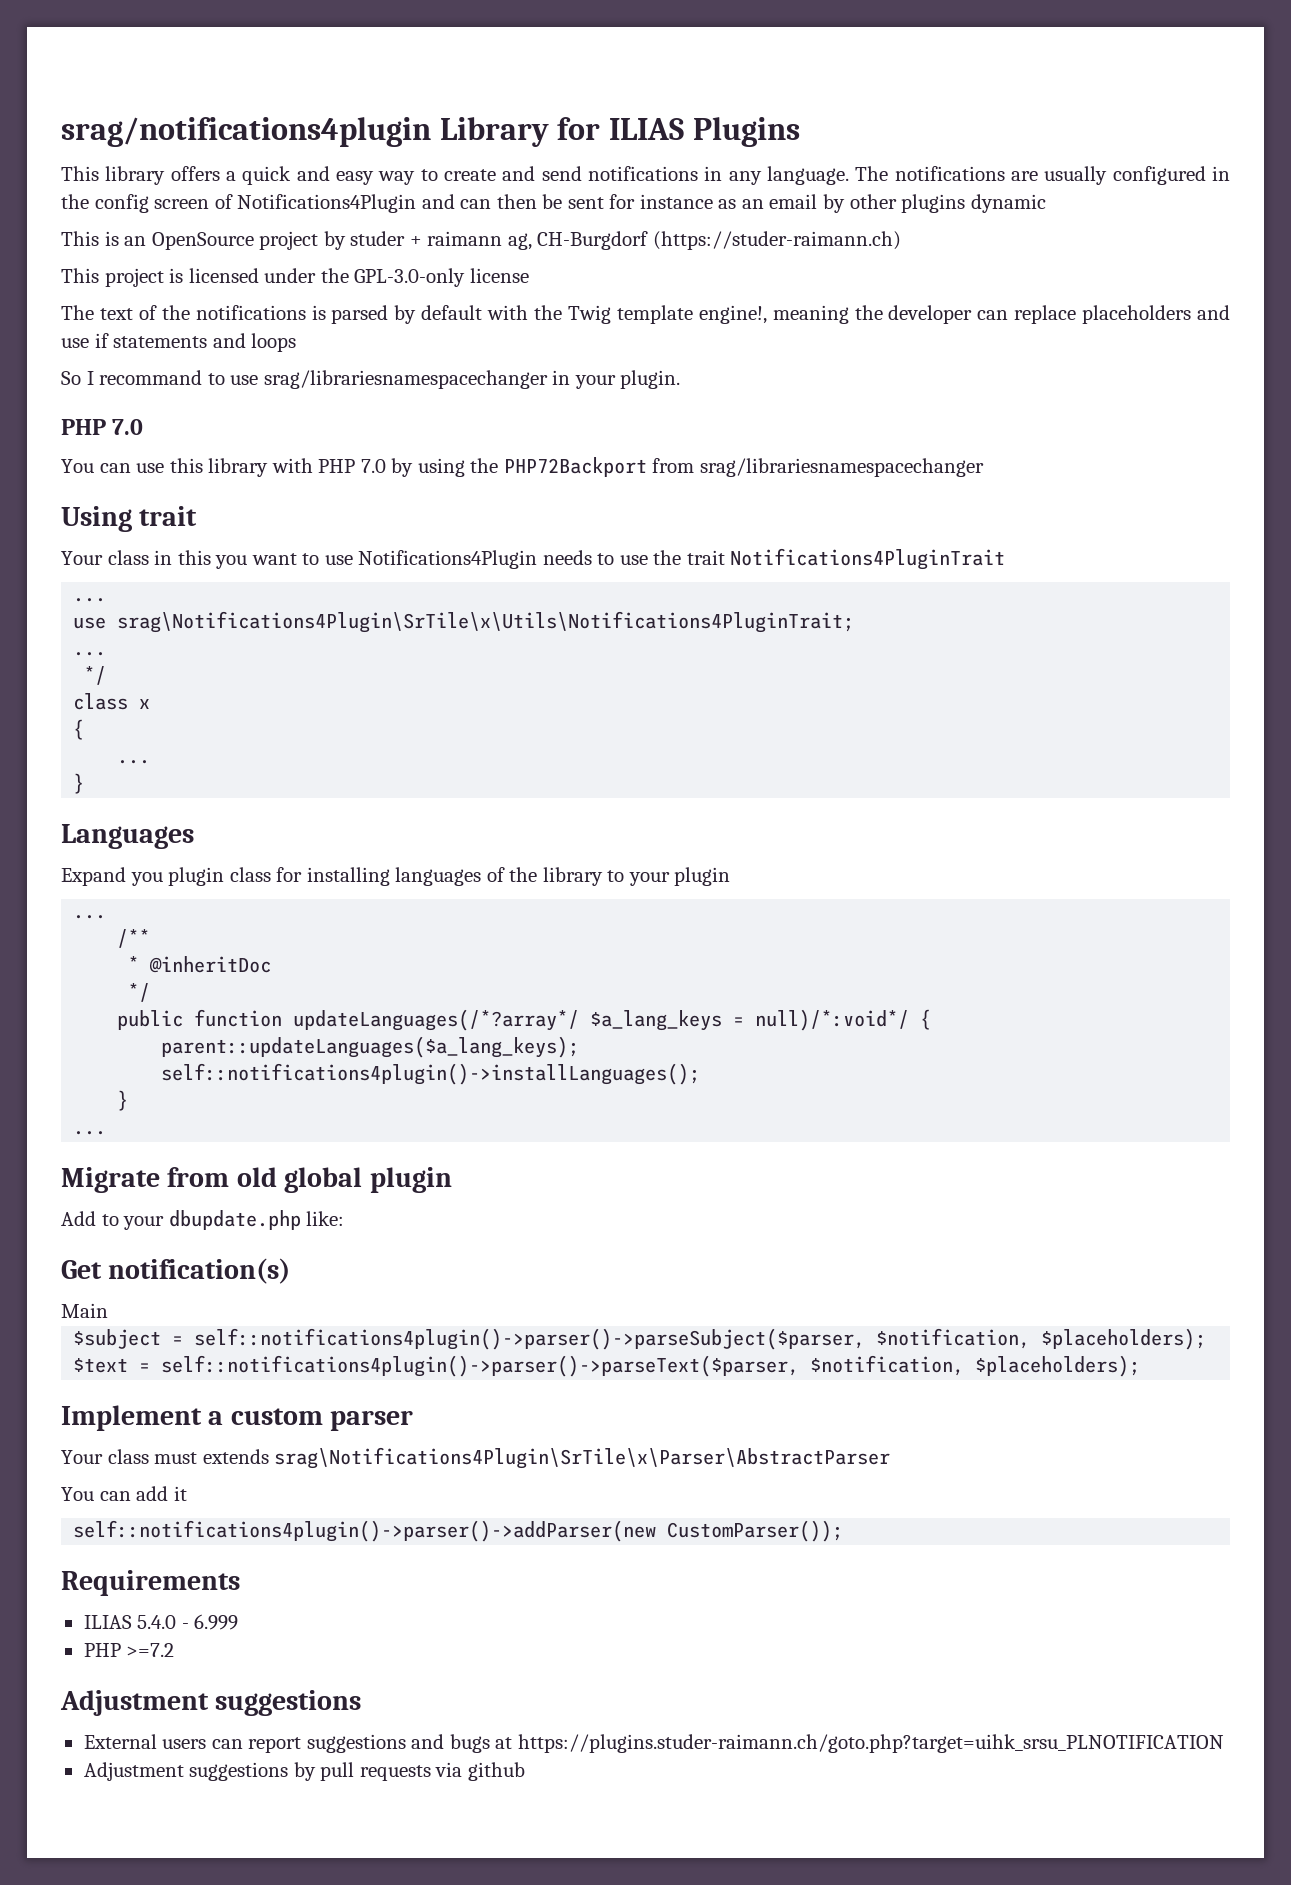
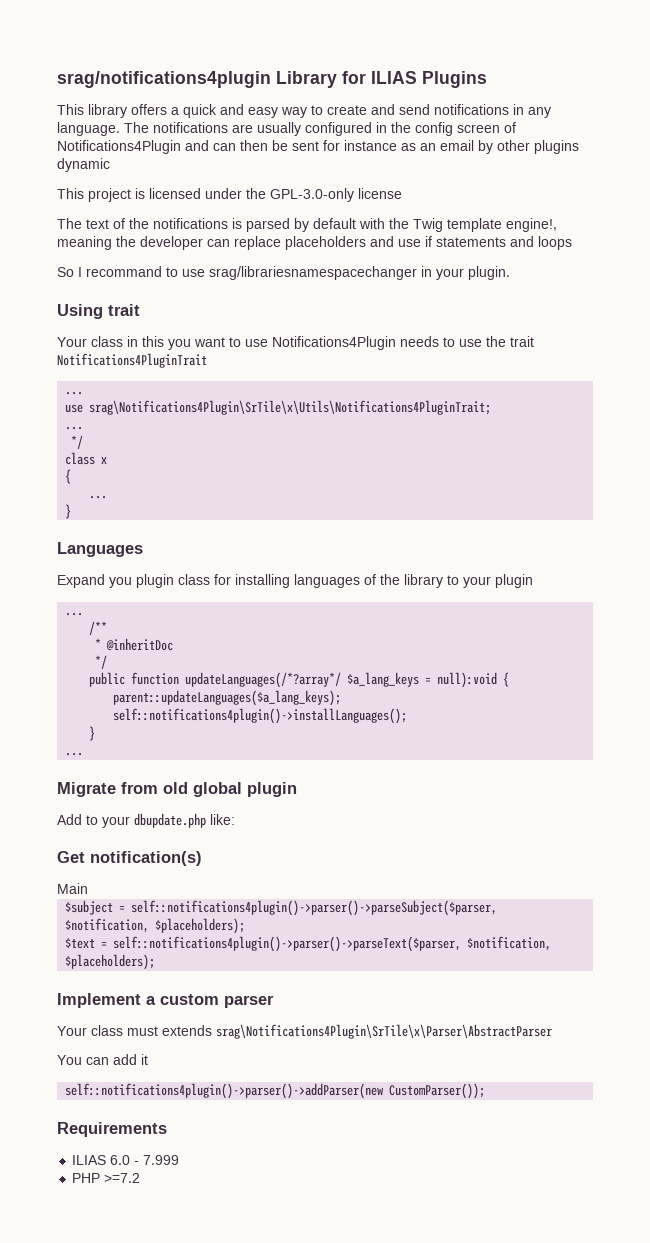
- This is an OpenSource project by studer + raimann ag, CH-Burgdorf (https://studer-raimann.ch)
  So I recommand to use srag/librariesnamespacechanger in your plugin.
- PHP 7.0
- You can use this library with PHP 7.0 by using the PHP72Backport from srag/librariesnamespacechanger
- public function updateLanguages(/*?array*/ $a_lang_keys = null)/*:void*/ {
+ public function updateLanguages(/*?array*/ $a_lang_keys = null):void {
- ILIAS 5.4.0 - 6.999
+ ILIAS 6.0 - 7.999
  PHP >=7.2
- Adjustment suggestions
- External users can report suggestions and bugs at https://plugins.studer-raimann.ch/goto.php?target=uihk_srsu_PLNOTIFICATION
- Adjustment suggestions by pull requests via github

